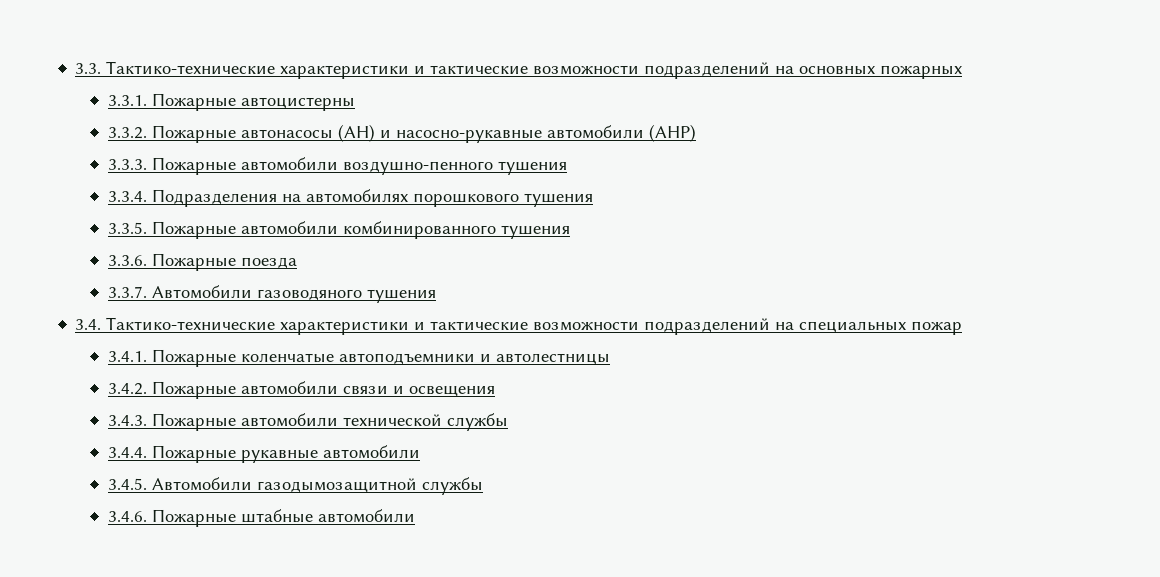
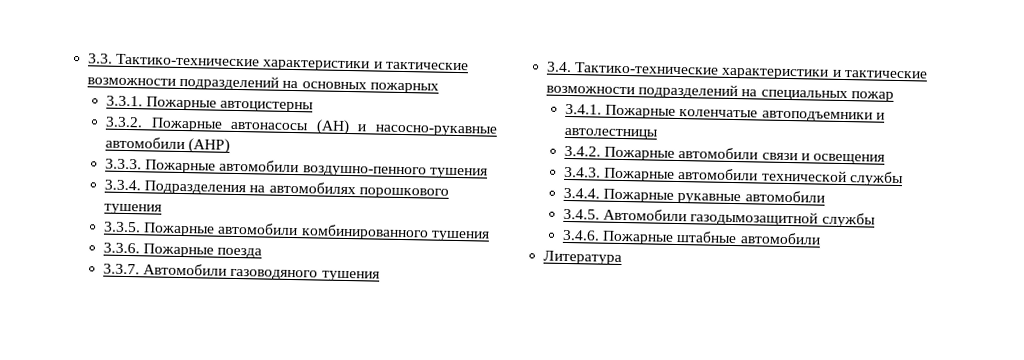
+ Литература

